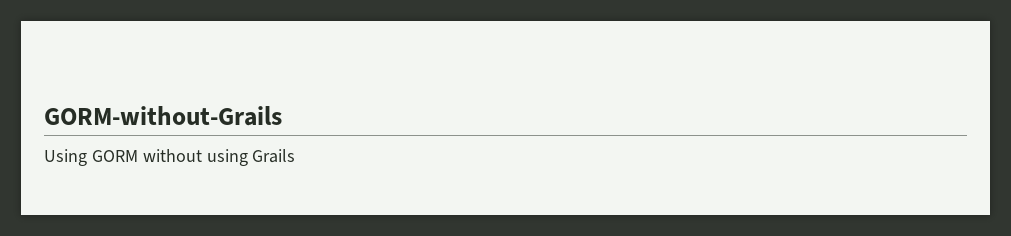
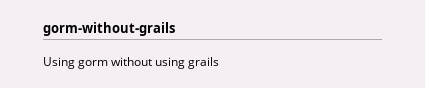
- GORM-without-Grails
+ gorm-without-grails
- Using GORM without using Grails
+ Using gorm without using grails

